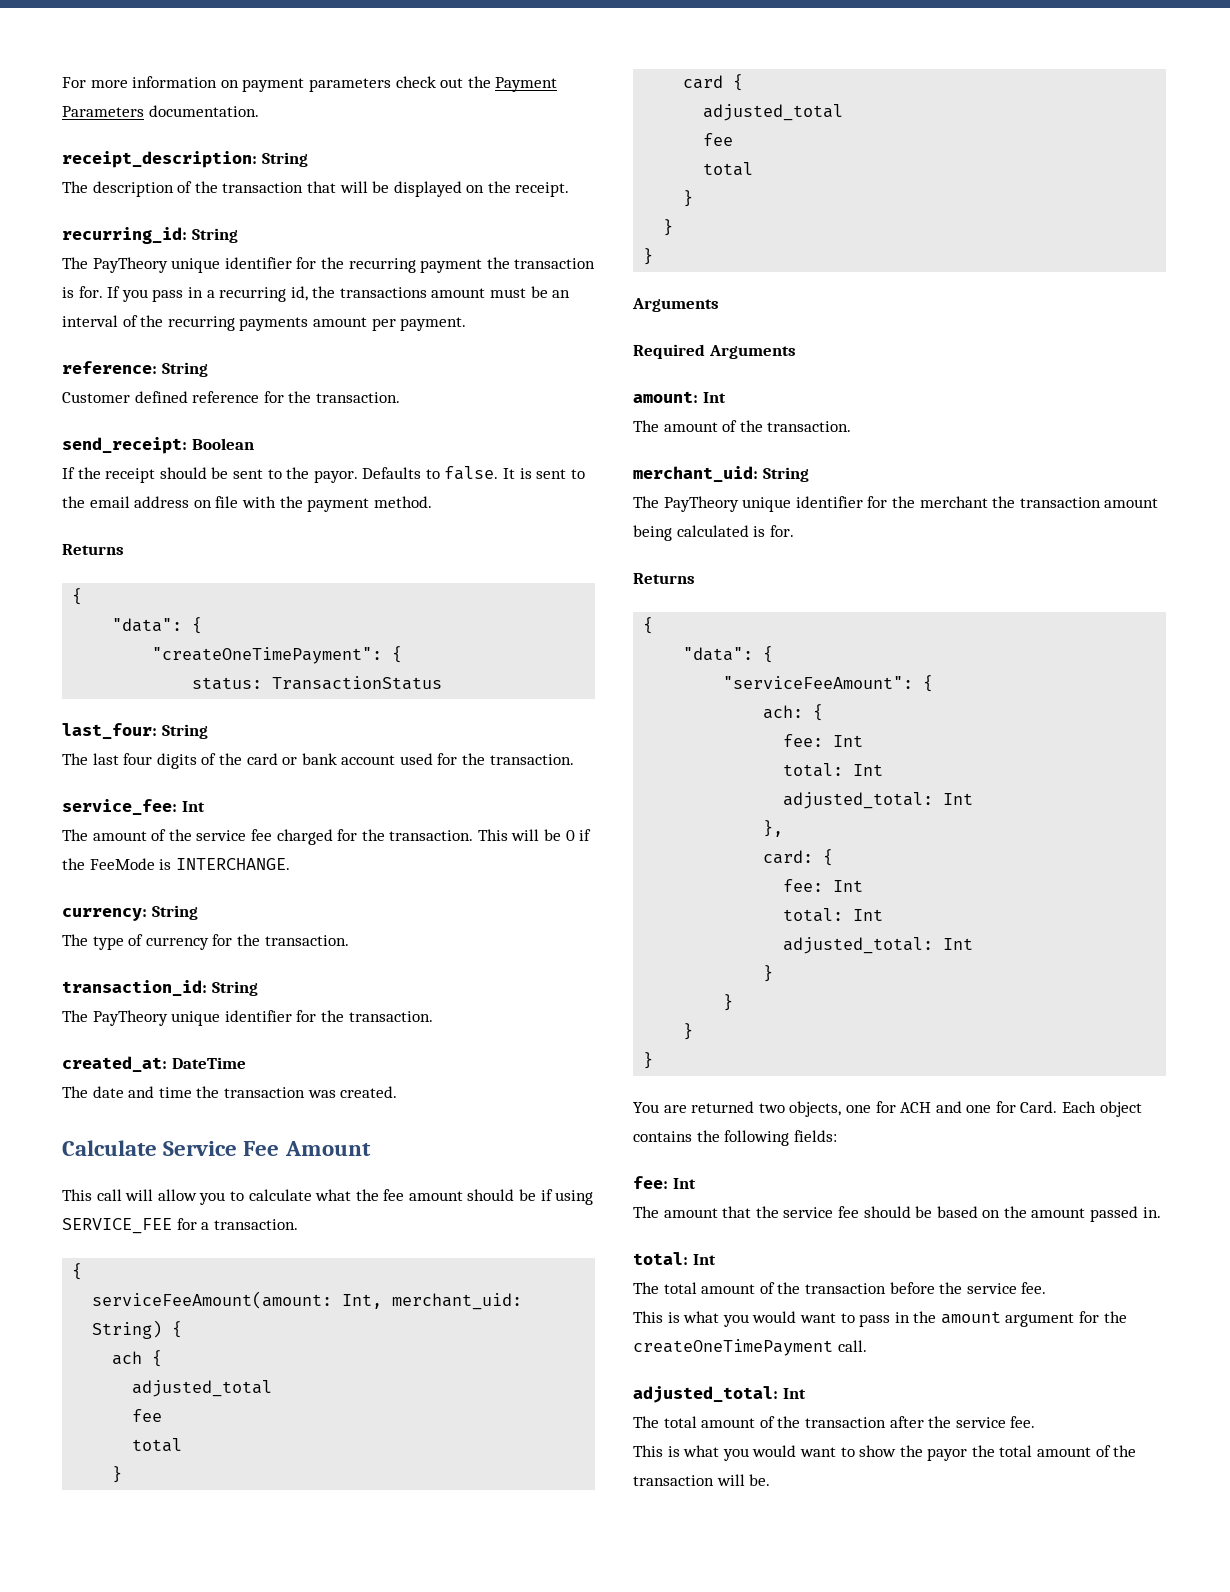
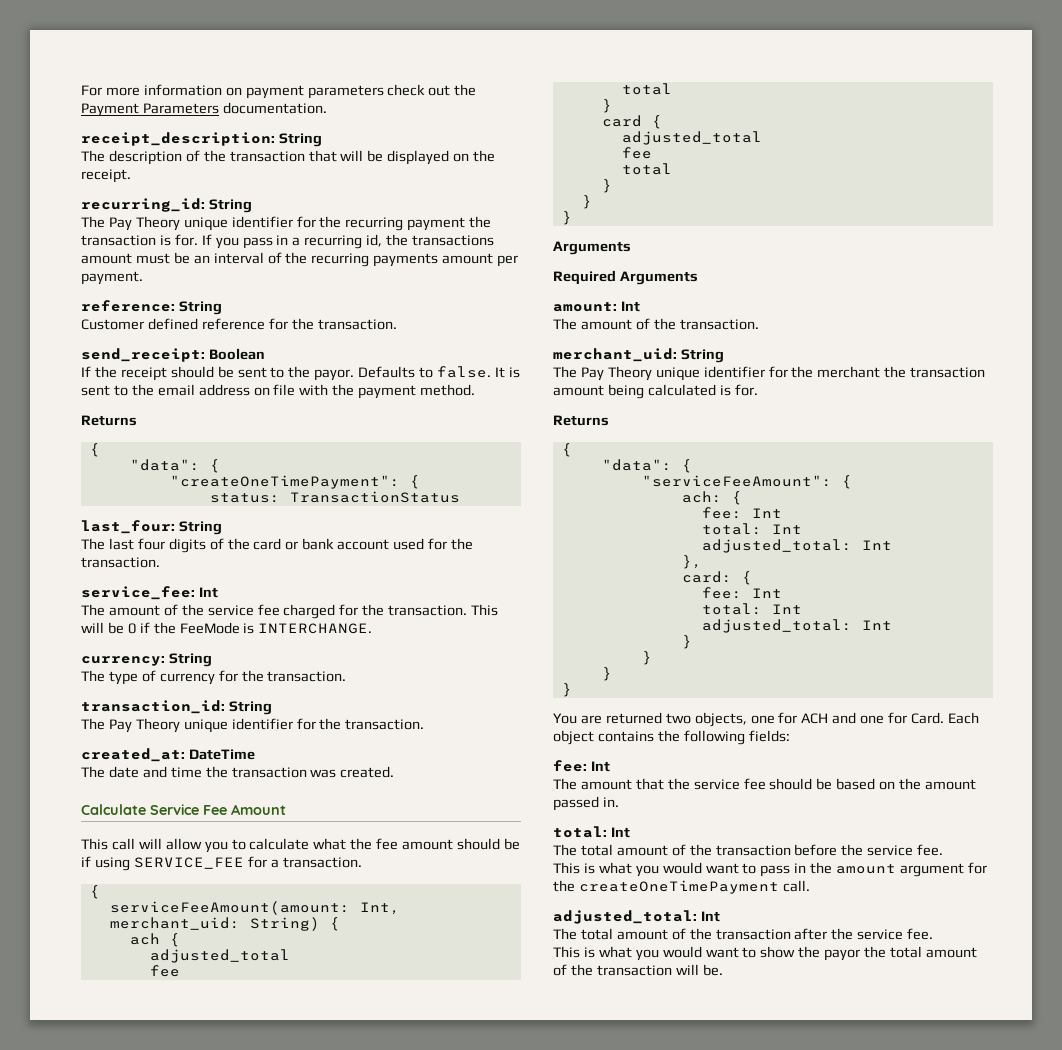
- The PayTheory unique identifier for the recurring payment the transaction is for.
+ The Pay Theory unique identifier for the recurring payment the transaction is for.
- The PayTheory unique identifier for the transaction.
+ The Pay Theory unique identifier for the transaction.
- The PayTheory unique identifier for the merchant the transaction amount being calculated is for.
+ The Pay Theory unique identifier for the merchant the transaction amount being calculated is for.

